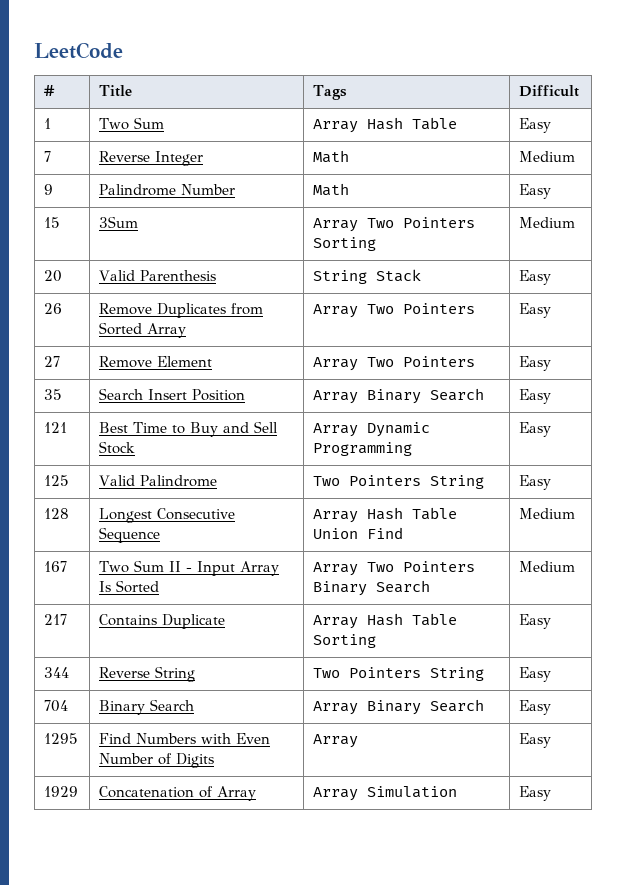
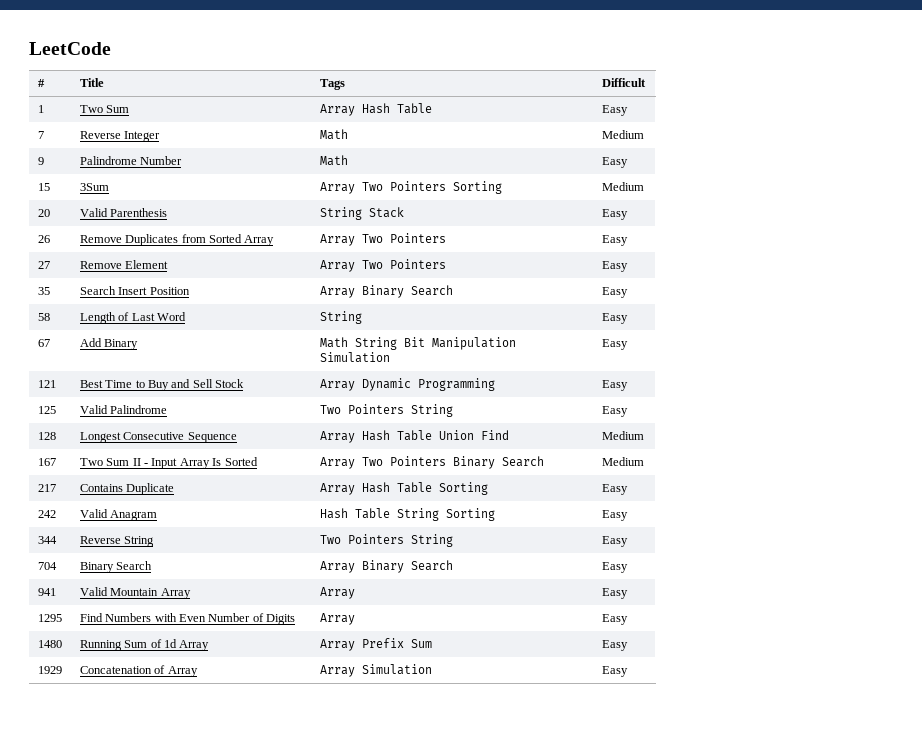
+ 58 | Length of Last Word | String | Easy
+ 67 | Add Binary | Math String Bit Manipulation Simulation | Easy
+ 242 | Valid Anagram | Hash Table String Sorting | Easy
+ 941 | Valid Mountain Array | Array | Easy
+ 1480 | Running Sum of 1d Array | Array Prefix Sum | Easy

